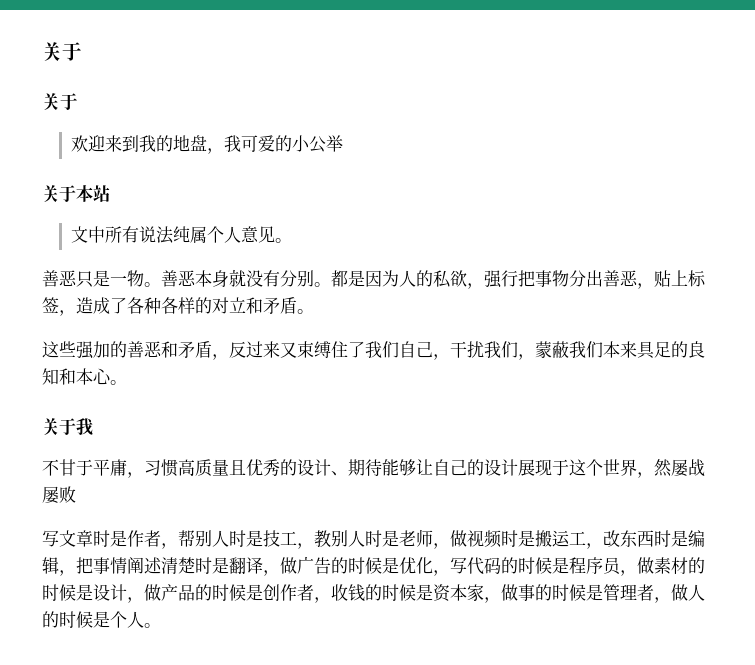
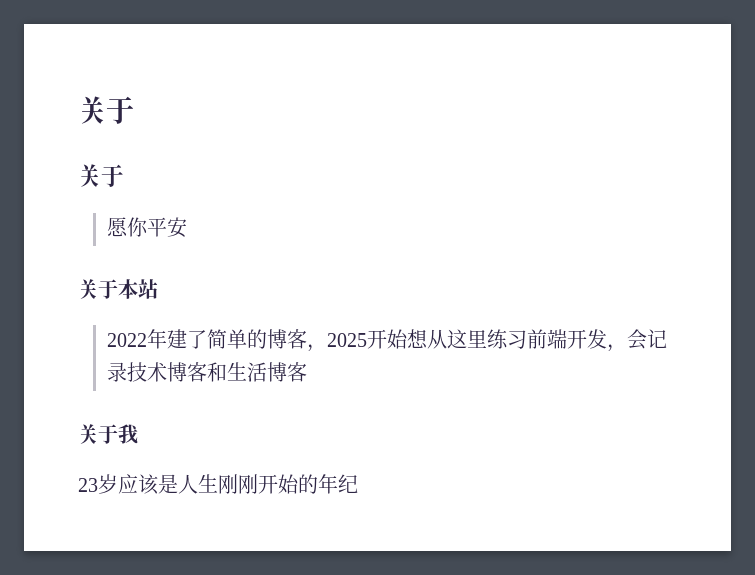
- 欢迎来到我的地盘，我可爱的小公举
+ 愿你平安
  关于本站
- 文中所有说法纯属个人意见。
- 善恶只是一物。善恶本身就没有分别。都是因为人的私欲，强行把事物分出善恶，贴上标签，造成了各种各样的对立和矛盾。
- 这些强加的善恶和矛盾，反过来又束缚住了我们自己，干扰我们，蒙蔽我们本来具足的良知和本心。
+ 2022年建了简单的博客，2025开始想从这里练习前端开发，会记录技术博客和生活博客
  关于我
- 不甘于平庸，习惯高质量且优秀的设计、期待能够让自己的设计展现于这个世界，然屡战屡败
- 写文章时是作者，帮别人时是技工，教别人时是老师，做视频时是搬运工，改东西时是编辑，把事情阐述清楚时是翻译，做广告的时候是优化，写代码的时候是程序员，做素材的时候是设计，做产品的时候是创作者，收钱的时候是资本家，做事的时候是管理者，做人的时候是个人。
+ 23岁应该是人生刚刚开始的年纪

